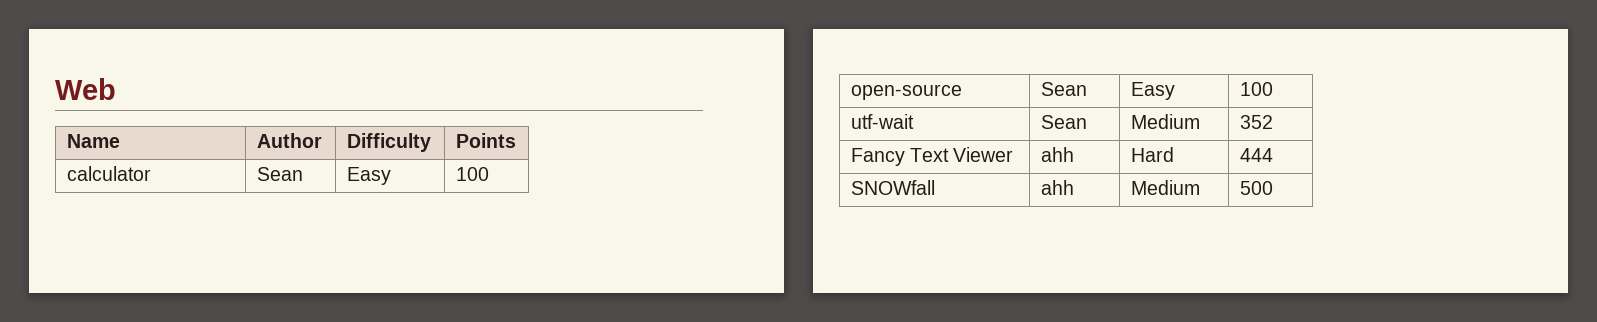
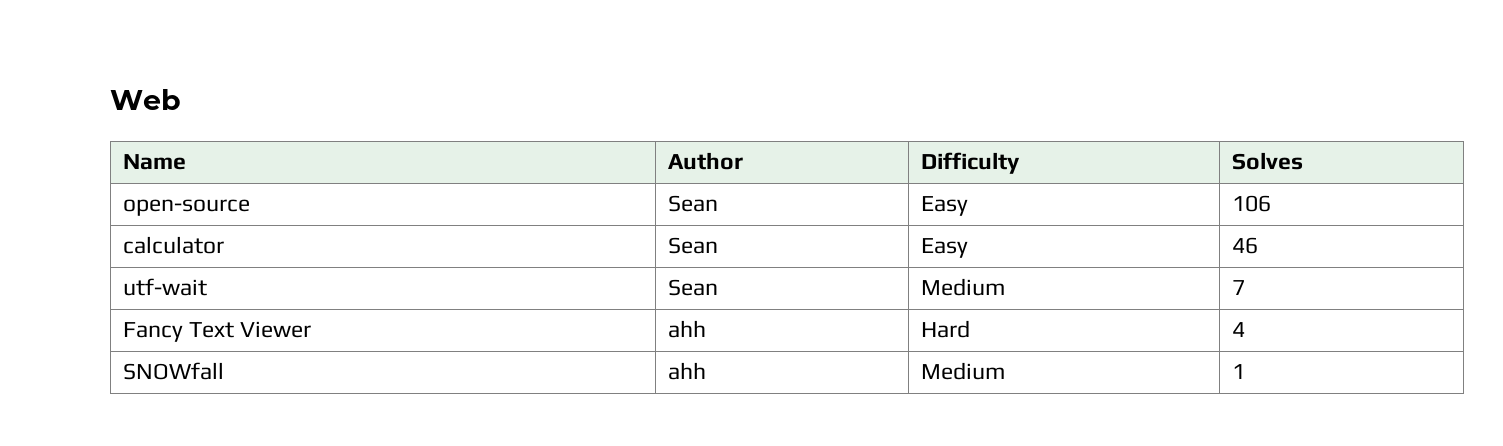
- Name | Author | Difficulty | Points
- calculator | Sean | Easy | 100
- open-source | Sean | Easy | 100
+ Name | Author | Difficulty | Solves
+ open-source | Sean | Easy | 106
+ calculator | Sean | Easy | 46
- utf-wait | Sean | Medium | 352
+ utf-wait | Sean | Medium | 7
- Fancy Text Viewer | ahh | Hard | 444
+ Fancy Text Viewer | ahh | Hard | 4
- SNOWfall | ahh | Medium | 500
+ SNOWfall | ahh | Medium | 1

